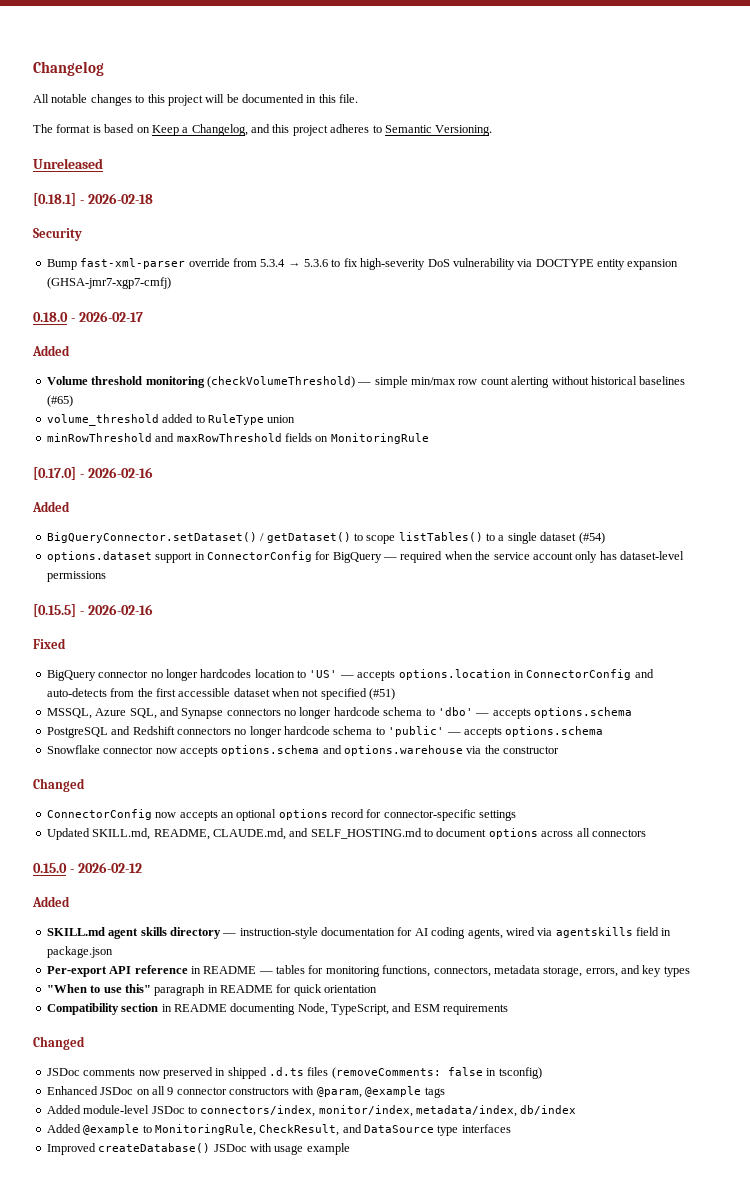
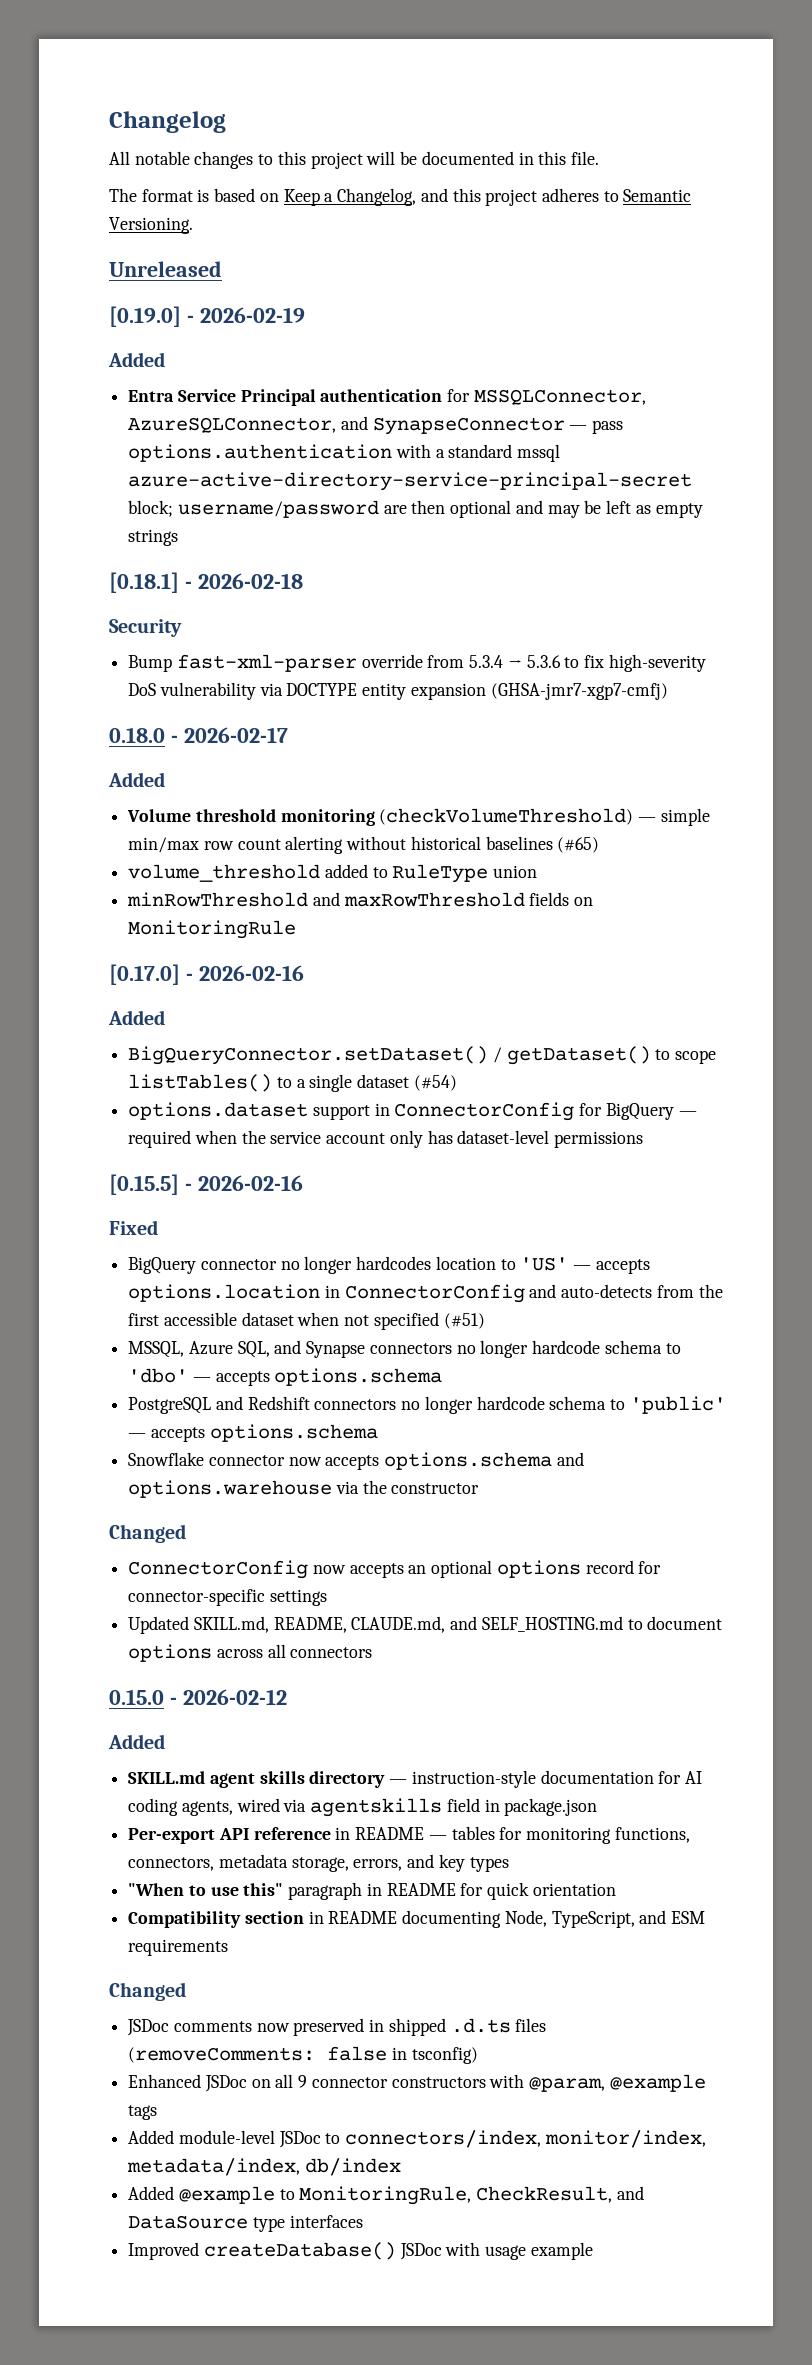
+ [0.19.0] - 2026-02-19
+ Added
+ Entra Service Principal authentication for MSSQLConnector, AzureSQLConnector, and SynapseConnector — pass options.authentication with a standard mssql azure-active-directory-service-principal-secret block; username/password are then optional and may be left as empty strings

